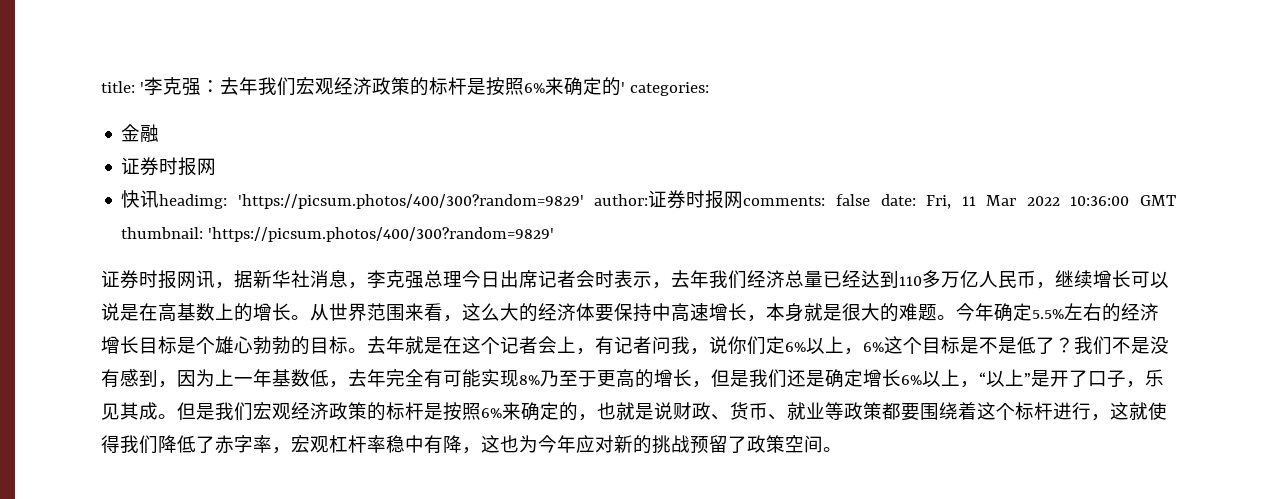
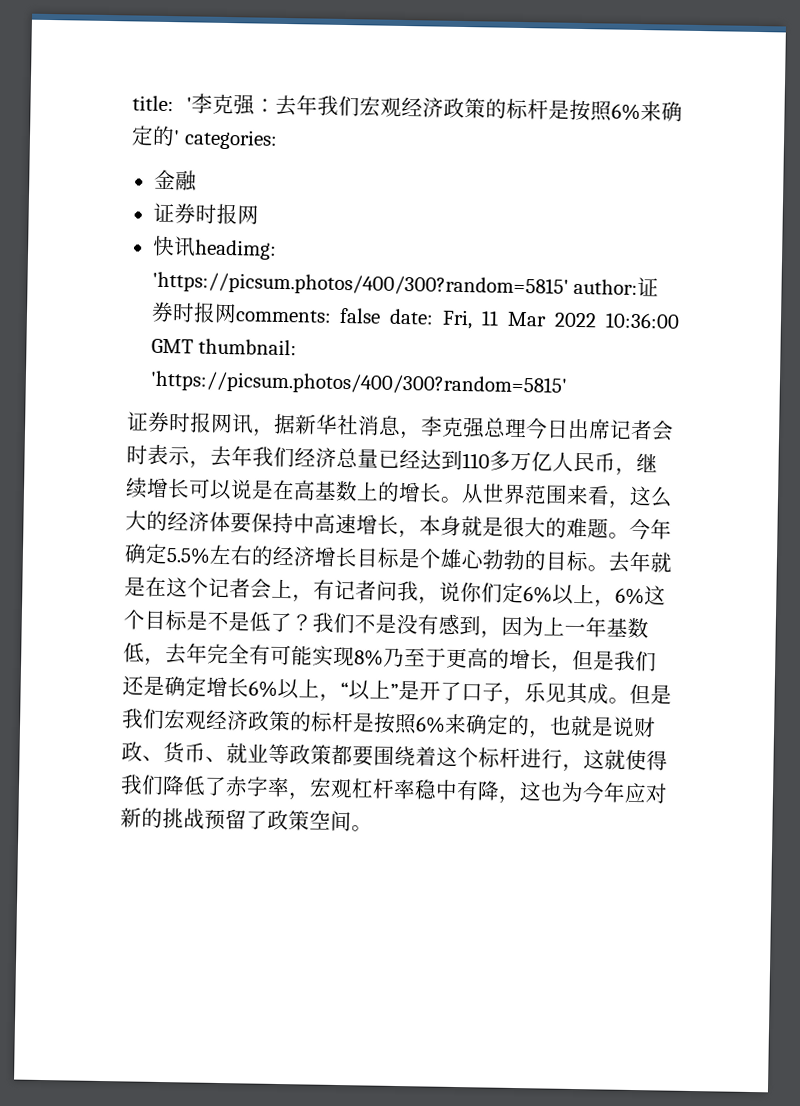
- 快讯headimg: 'https://picsum.photos/400/300?random=9829' author:证券时报网comments: false date: Fri, 11 Mar 2022 10:36:00 GMT thumbnail: 'https://picsum.photos/400/300?random=9829'
+ 快讯headimg: 'https://picsum.photos/400/300?random=5815' author:证券时报网comments: false date: Fri, 11 Mar 2022 10:36:00 GMT thumbnail: 'https://picsum.photos/400/300?random=5815'

